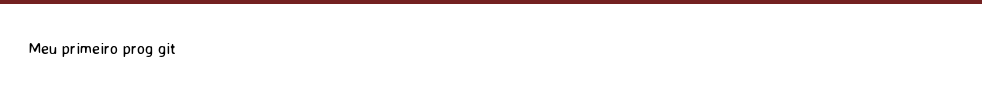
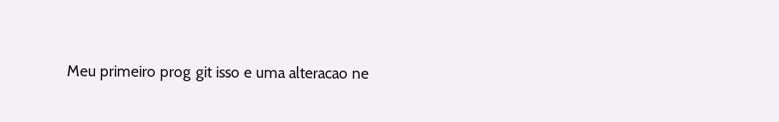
- Meu primeiro prog git
+ Meu primeiro prog git isso e uma alteracao ne

